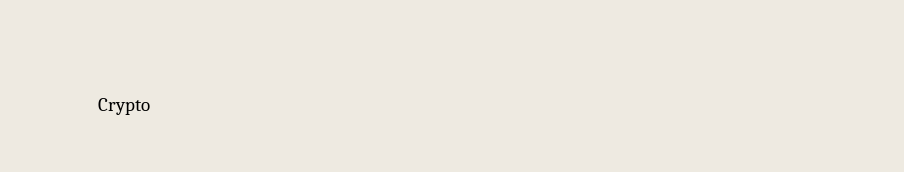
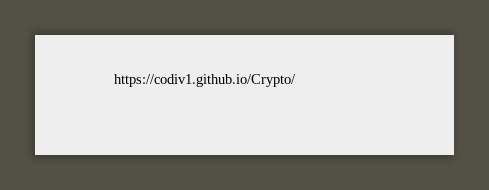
- Crypto
+ https://codiv1.github.io/Crypto/

